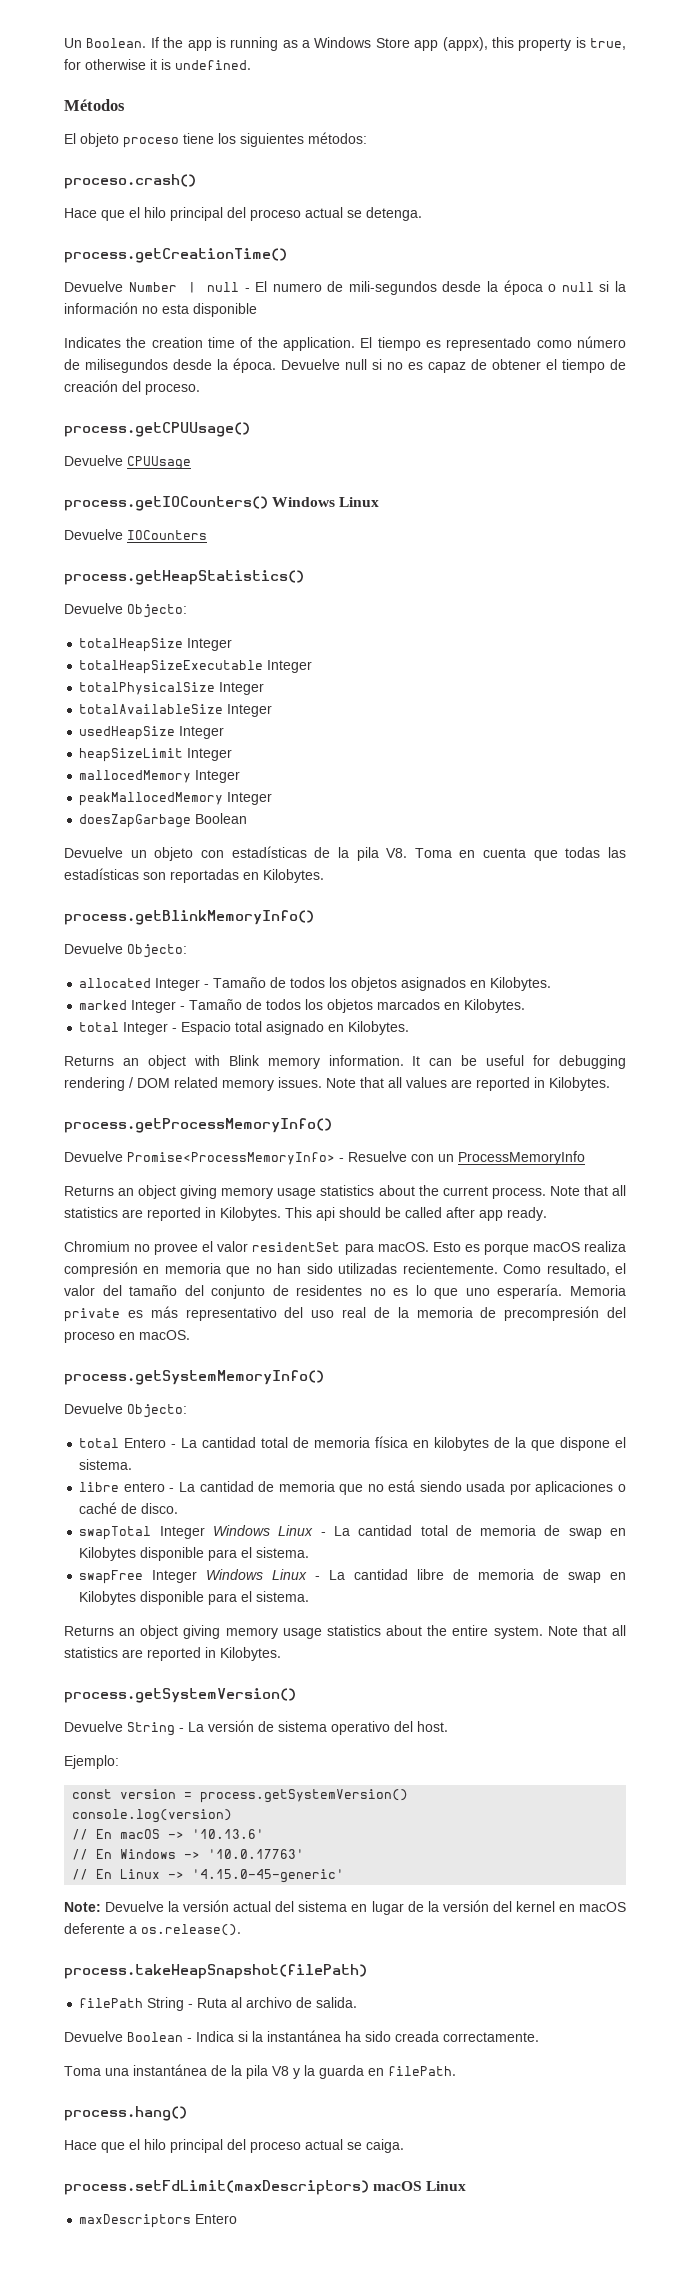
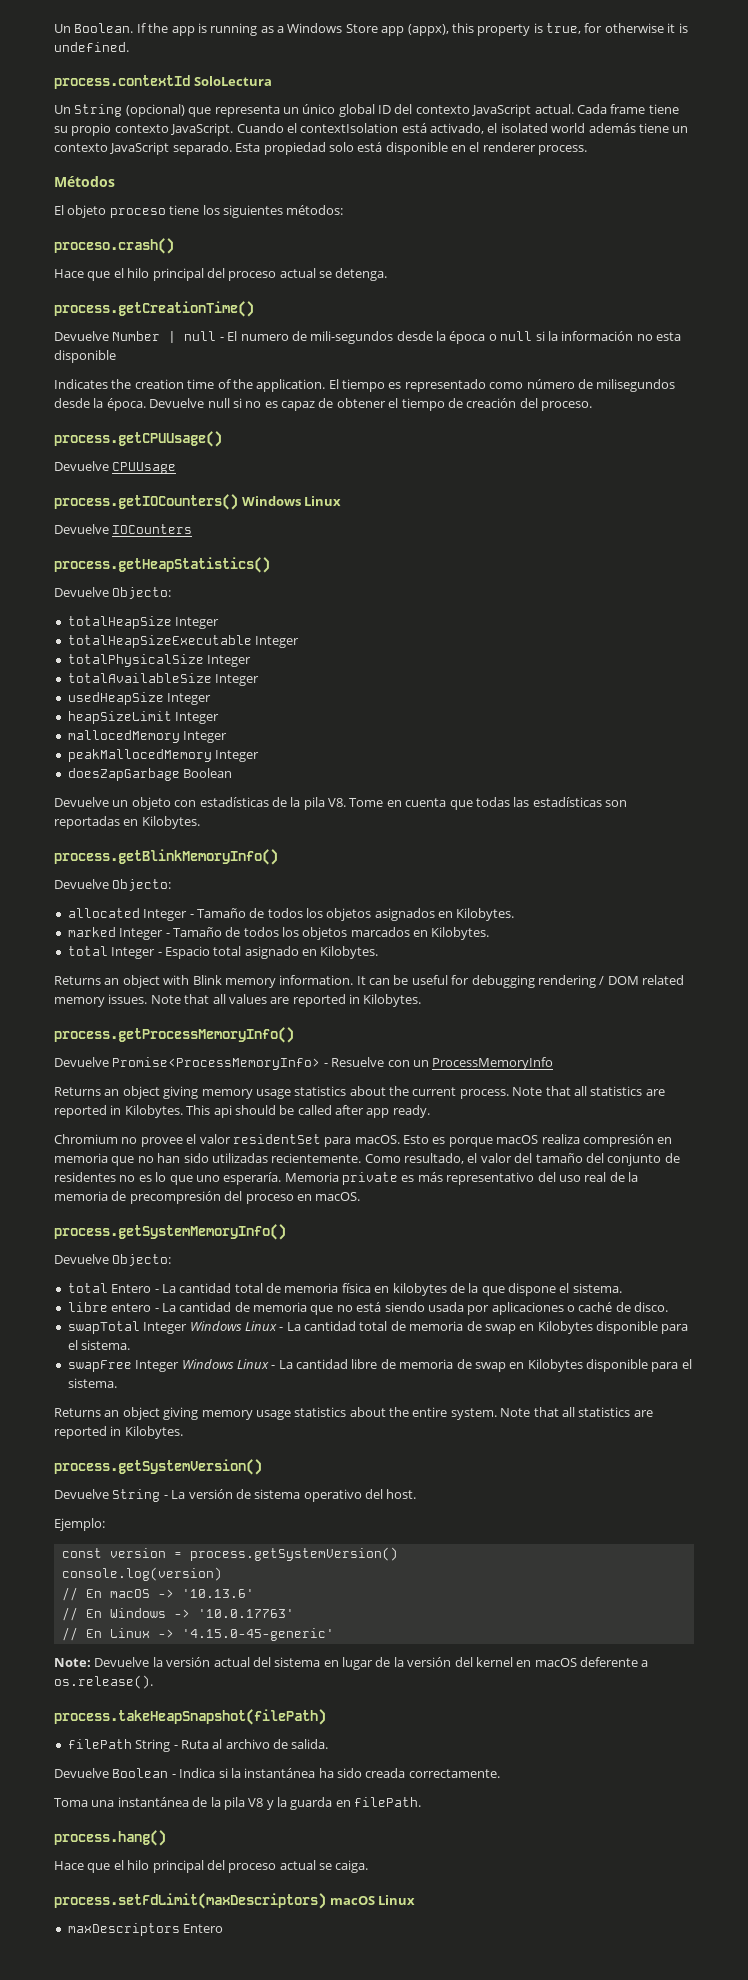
+ process.contextId SoloLectura
+ Un String (opcional) que representa un único global ID del contexto JavaScript actual. Cada frame tiene su propio contexto JavaScript. Cuando el contextIsolation está activado, el isolated world además tiene un contexto JavaScript separado. Esta propiedad solo está disponible en el renderer process.
- Devuelve un objeto con estadísticas de la pila V8. Toma en cuenta que todas las estadísticas son reportadas en Kilobytes.
+ Devuelve un objeto con estadísticas de la pila V8. Tome en cuenta que todas las estadísticas son reportadas en Kilobytes.

